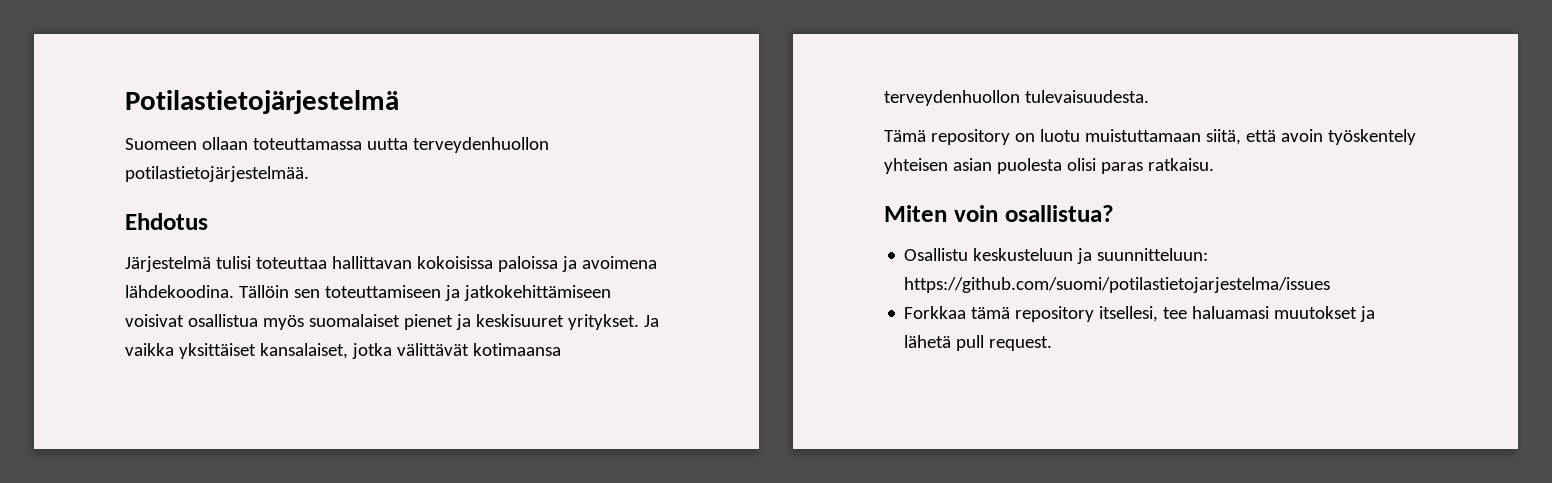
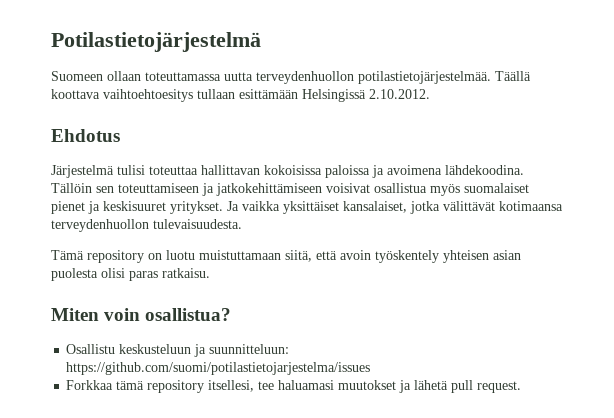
+ Täällä koottava vaihtoehtoesitys tullaan esittämään Helsingissä 2.10.2012.

